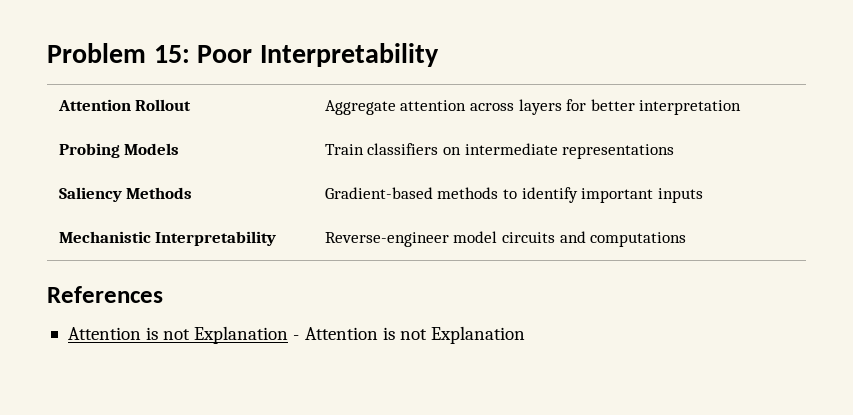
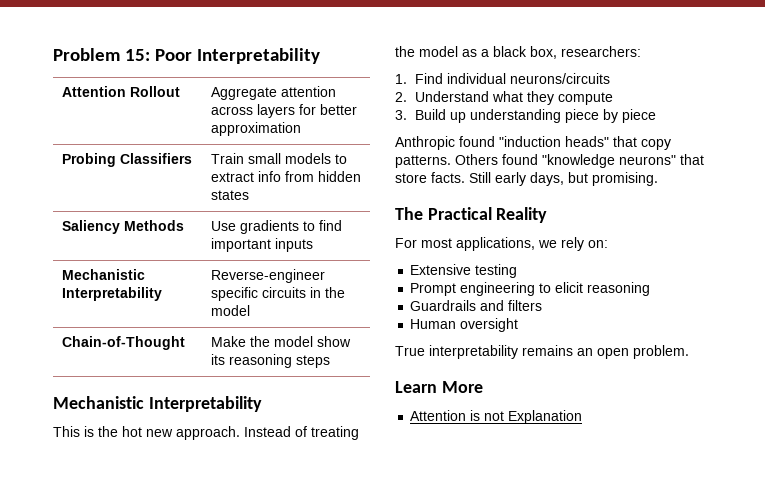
- Attention Rollout | Aggregate attention across layers for better interpretation
+ Attention Rollout | Aggregate attention across layers for better approximation
- Probing Models | Train classifiers on intermediate representations
- Saliency Methods | Gradient-based methods to identify important inputs
+ Probing Classifiers | Train small models to extract info from hidden states
+ Saliency Methods | Use gradients to find important inputs
- Mechanistic Interpretability | Reverse-engineer model circuits and computations
- References
- Attention is not Explanation - Attention is not Explanation
+ Mechanistic Interpretability | Reverse-engineer specific circuits in the model
+ Chain-of-Thought | Make the model show its reasoning steps
+ Mechanistic Interpretability
+ This is the hot new approach. Instead of treating the model as a black box, researchers:
+ 1. Find individual neurons/circuits
+ 2. Understand what they compute
+ 3. Build up understanding piece by piece
+ Anthropic found "induction heads" that copy patterns. Others found "knowledge neurons" that store facts. Still early days, but promising.
+ The Practical Reality
+ For most applications, we rely on:
+ Extensive testing
+ Prompt engineering to elicit reasoning
+ Guardrails and filters
+ Human oversight
+ True interpretability remains an open problem.
+ Learn More
+ Attention is not Explanation

